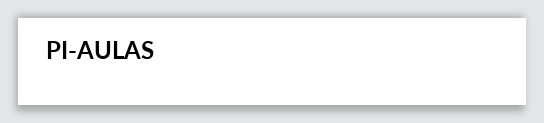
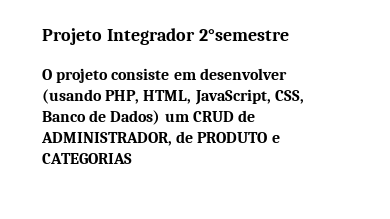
- PI-AULAS
+ Projeto Integrador 2°semestre
+ O projeto consiste em desenvolver (usando PHP, HTML, JavaScript, CSS, Banco de Dados) um CRUD de ADMINISTRADOR, de PRODUTO e CATEGORIAS

